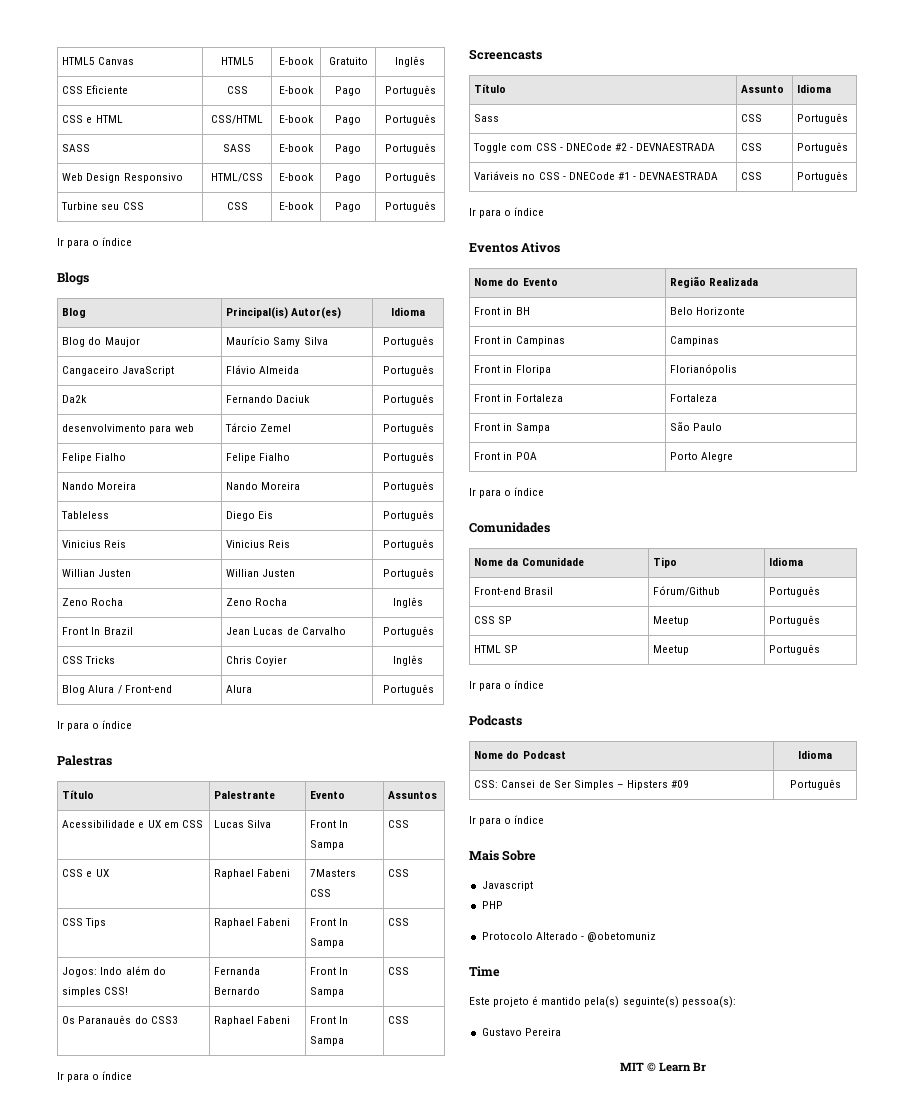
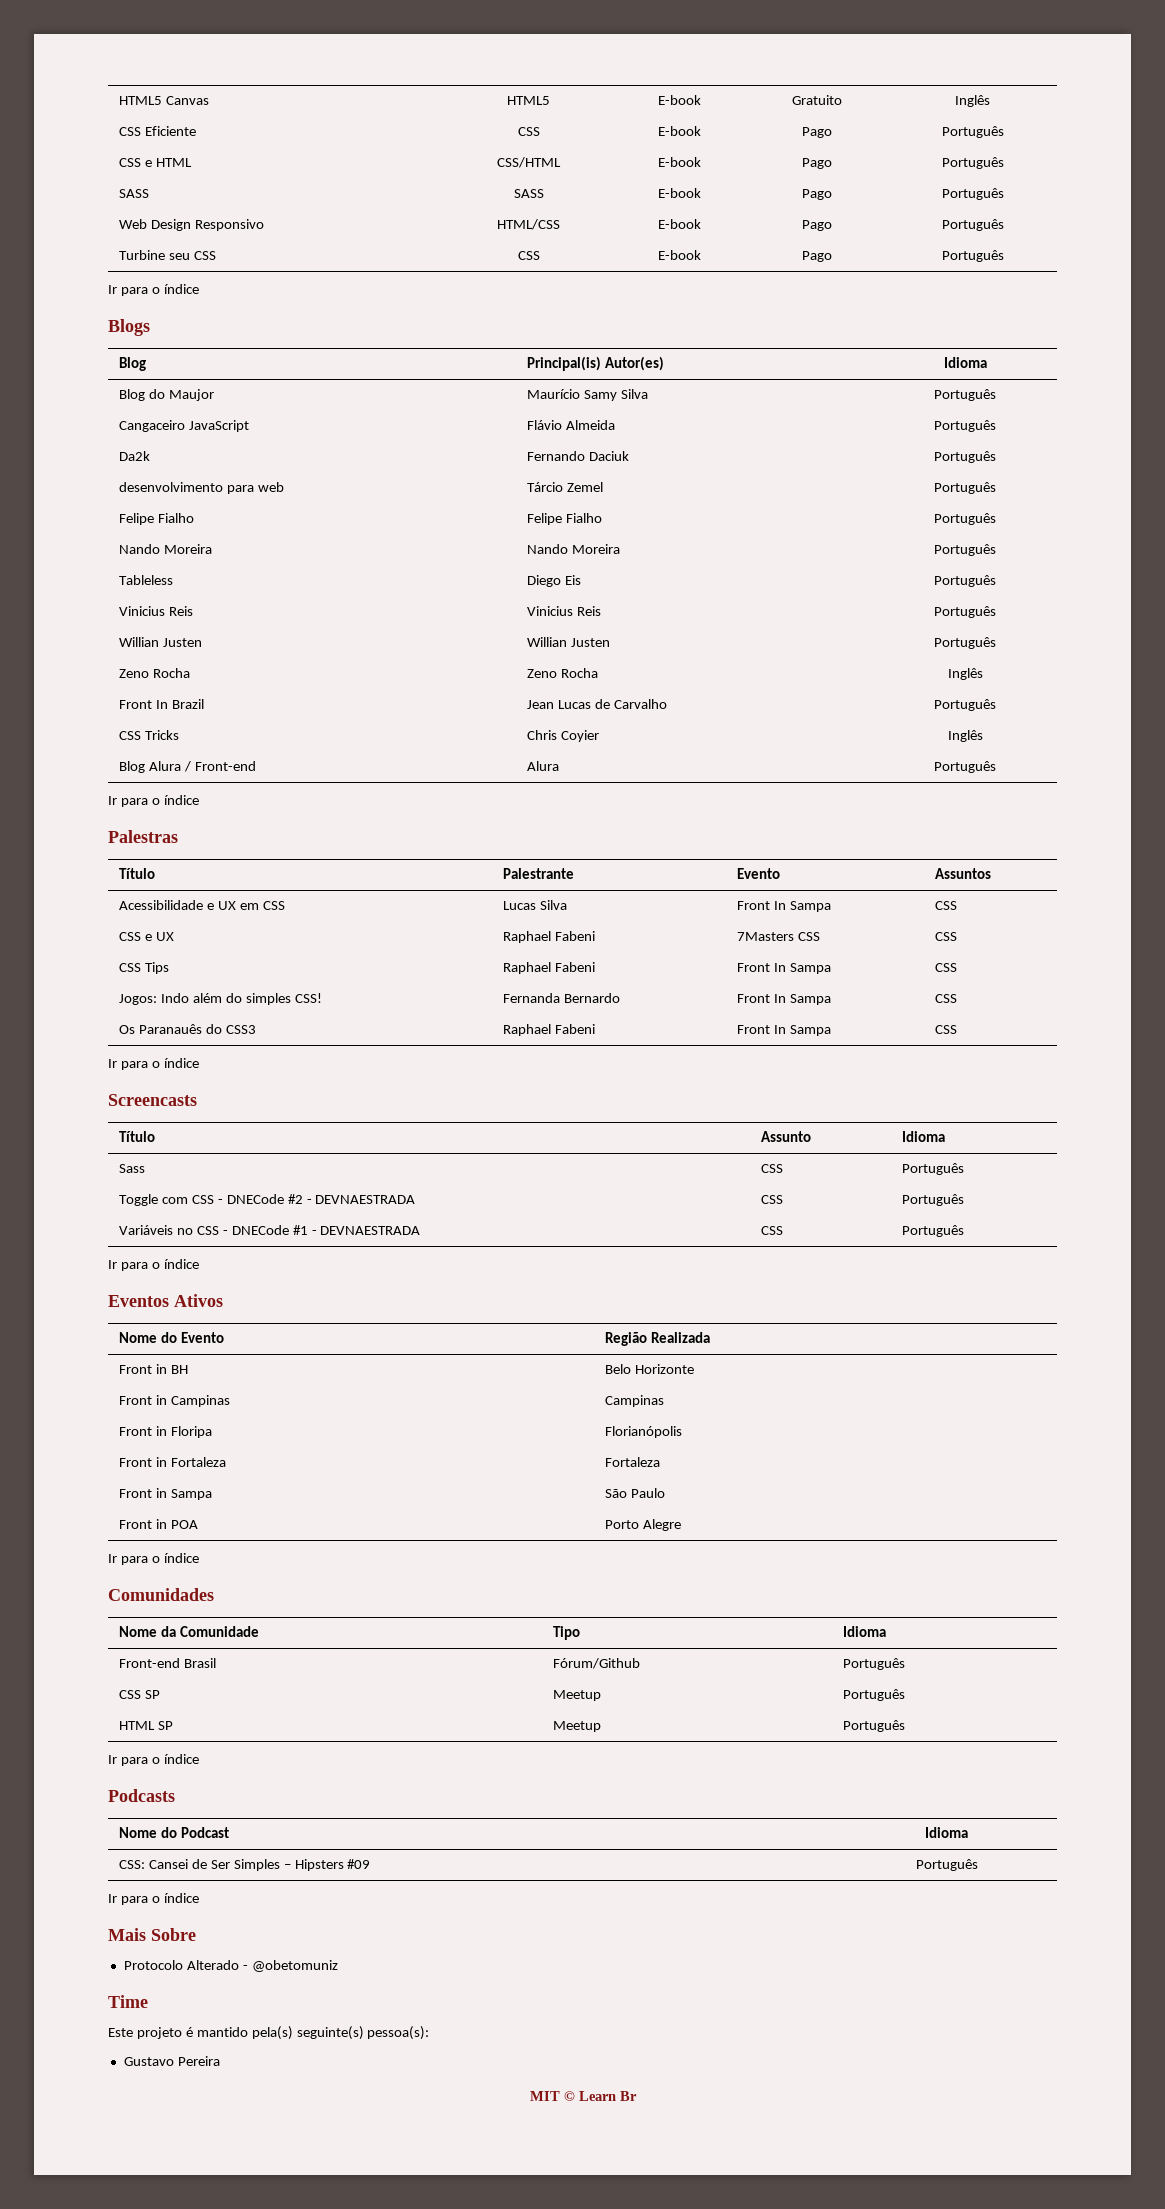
- Javascript
- PHP

